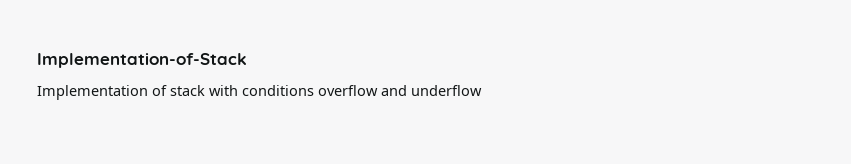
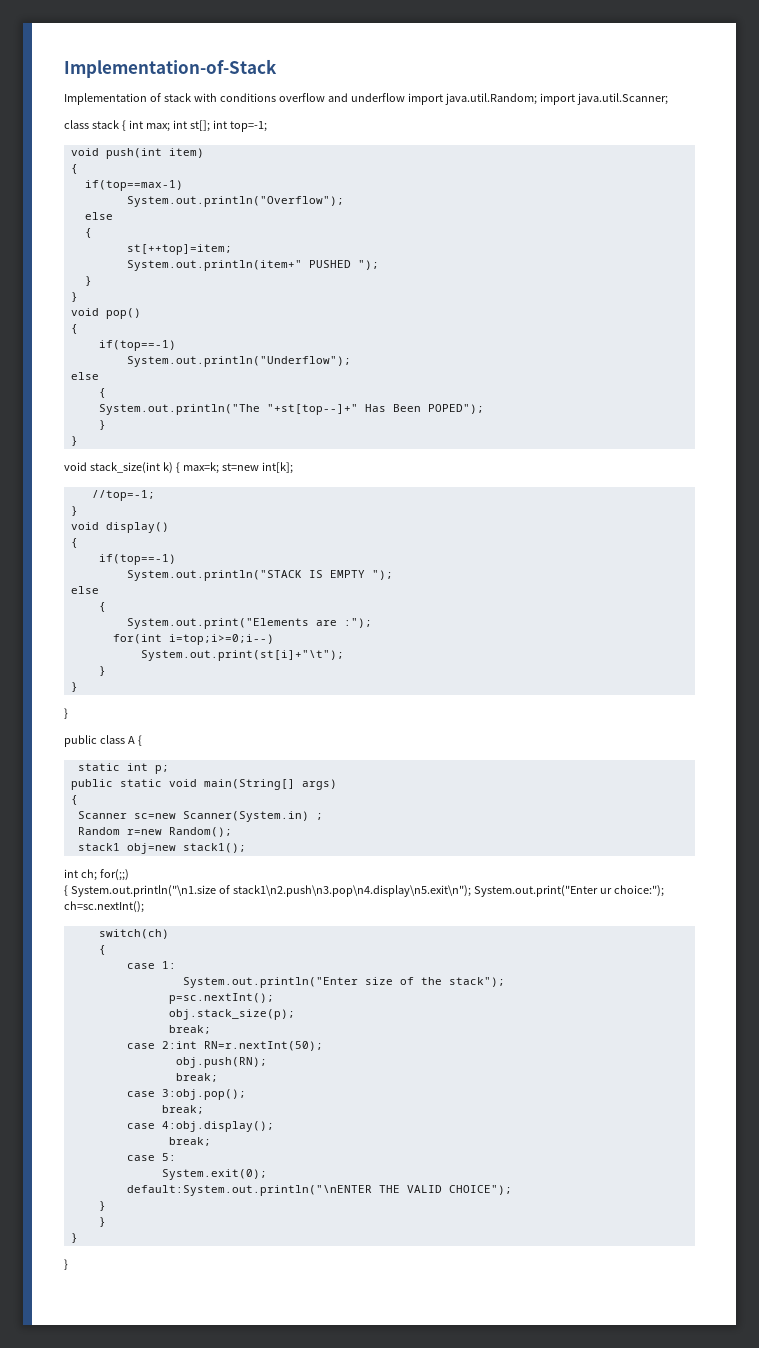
- Implementation of stack with conditions overflow and underflow
+ Implementation of stack with conditions overflow and underflow import java.util.Random; import java.util.Scanner;
+ class stack { int max; int st[]; int top=-1;
+ void push(int item)
+ {
+ if(top==max-1)
+ System.out.println("Overflow");
+ else
+ {
+ st[++top]=item;
+ System.out.println(item+" PUSHED ");
+ }
+ }
+ void pop()
+ {
+ if(top==-1)
+ System.out.println("Underflow");
+ else
+ {
+ System.out.println("The "+st[top--]+" Has Been POPED");
+ }
+ }
+ void stack_size(int k) { max=k; st=new int[k];
+ //top=-1;
+ }
+ void display()
+ {
+ if(top==-1)
+ System.out.println("STACK IS EMPTY ");
+ else
+ {
+ System.out.print("Elements are :");
+ for(int i=top;i>=0;i--)
+ System.out.print(st[i]+"\t");
+ }
+ }
+ }
+ public class A {
+ static int p;
+ public static void main(String[] args)
+ {
+ Scanner sc=new Scanner(System.in) ;
+ Random r=new Random();
+ stack1 obj=new stack1();
+ int ch; for(;;)
+ { System.out.println("\n1.size of stack1\n2.push\n3.pop\n4.display\n5.exit\n"); System.out.print("Enter ur choice:"); ch=sc.nextInt();
+ switch(ch)
+ {
+ case 1:
+ System.out.println("Enter size of the stack");
+ p=sc.nextInt();
+ obj.stack_size(p);
+ break;
+ case 2:int RN=r.nextInt(50);
+ obj.push(RN);
+ break;
+ case 3:obj.pop();
+ break;
+ case 4:obj.display();
+ break;
+ case 5:
+ System.exit(0);
+ default:System.out.println("\nENTER THE VALID CHOICE");
+ }
+ }
+ }
+ }

